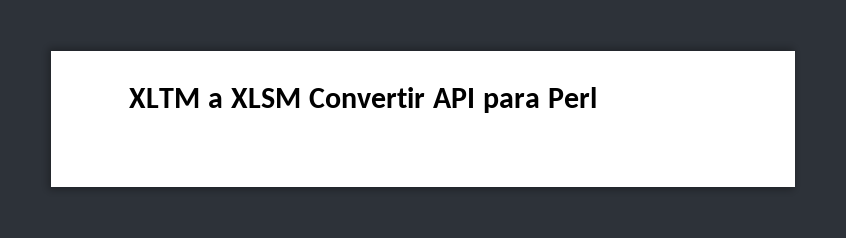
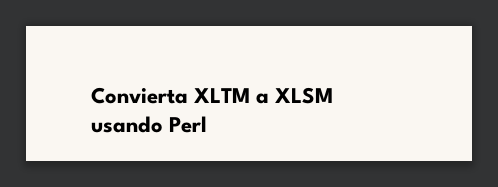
- XLTM a XLSM Convertir API para Perl
+ Convierta XLTM a XLSM usando Perl

